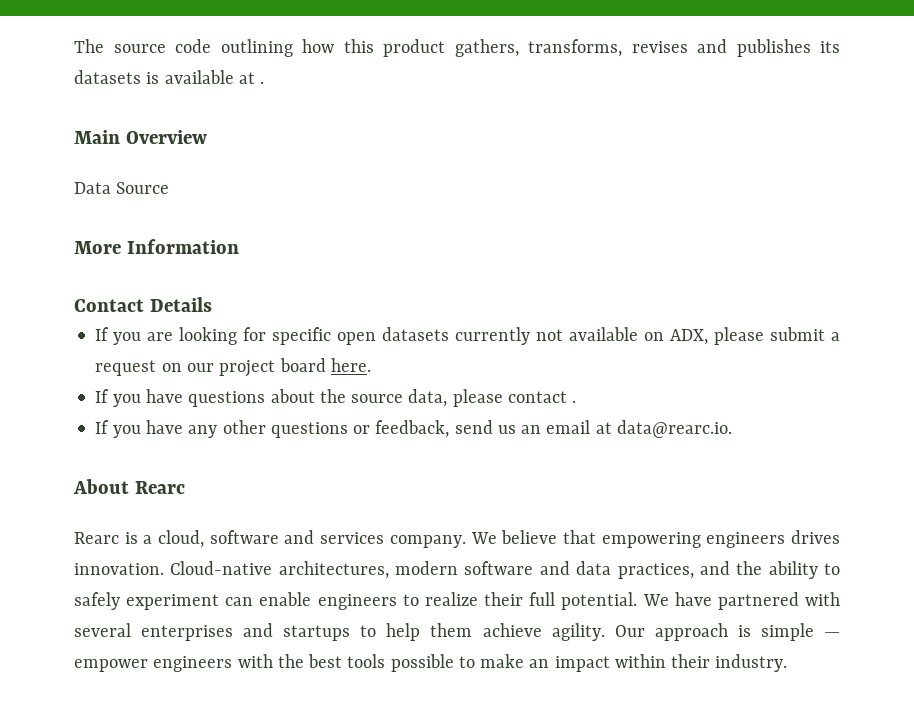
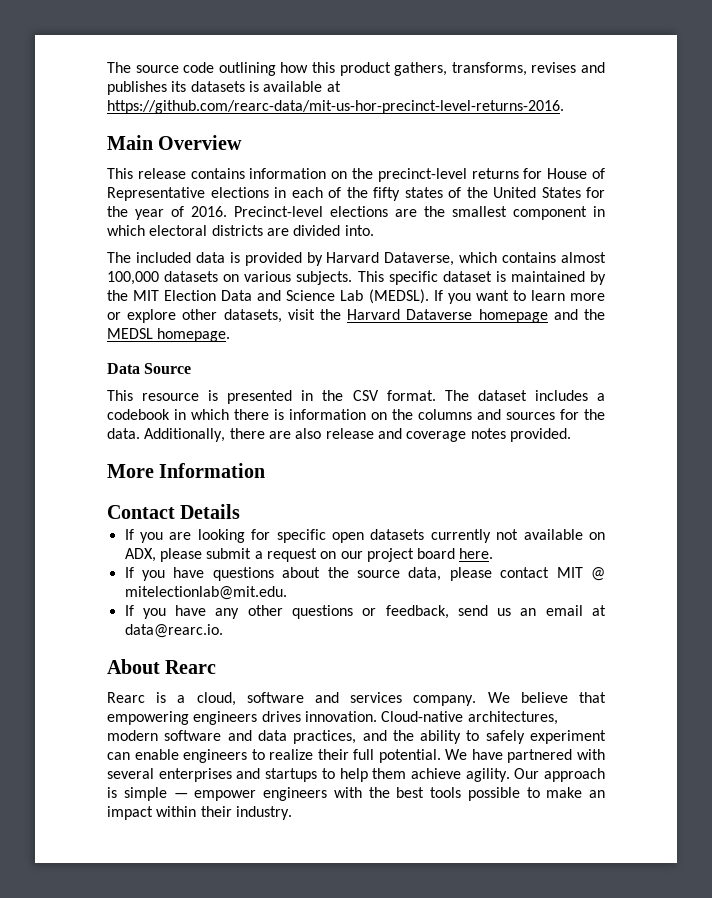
- The source code outlining how this product gathers, transforms, revises and publishes its datasets is available at .
+ The source code outlining how this product gathers, transforms, revises and publishes its datasets is available at https://github.com/rearc-data/mit-us-hor-precinct-level-returns-2016.
+ This release contains information on the precinct-level returns for House of Representative elections in each of the fifty states of the United States for the year of 2016. Precinct-level elections are the smallest component in which electoral districts are divided into.
+ The included data is provided by Harvard Dataverse, which contains almost 100,000 datasets on various subjects. This specific dataset is maintained by the MIT Election Data and Science Lab (MEDSL). If you want to learn more or explore other datasets, visit the Harvard Dataverse homepage and the MEDSL homepage.
  Data Source
+ This resource is presented in the CSV format. The dataset includes a codebook in which there is information on the columns and sources for the data. Additionally, there are also release and coverage notes provided.
- If you have questions about the source data, please contact .
+ If you have questions about the source data, please contact MIT @ mitelectionlab@mit.edu.

